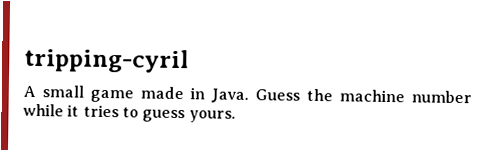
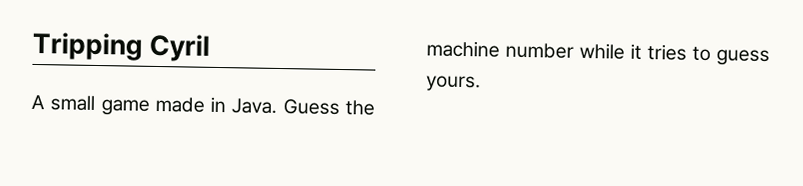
- tripping-cyril
+ Tripping Cyril

